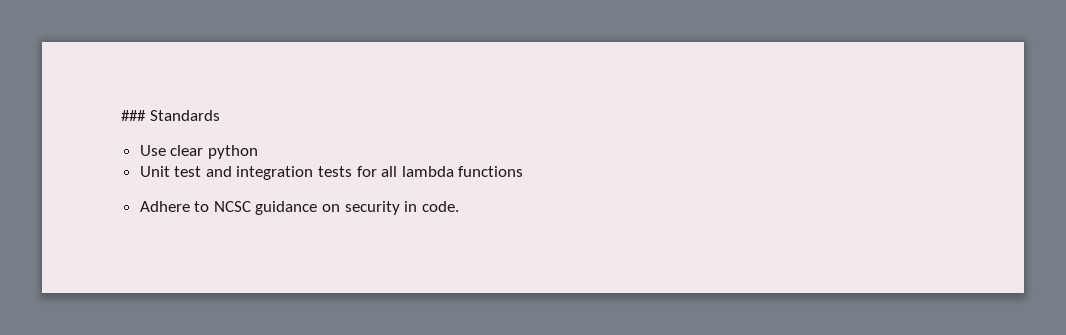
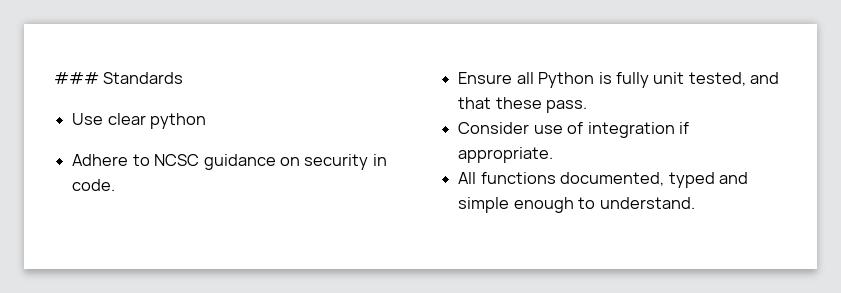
- Unit test and integration tests for all lambda functions
+ Ensure all Python is fully unit tested, and that these pass.
+ Consider use of integration if appropriate.
+ All functions documented, typed and simple enough to understand.

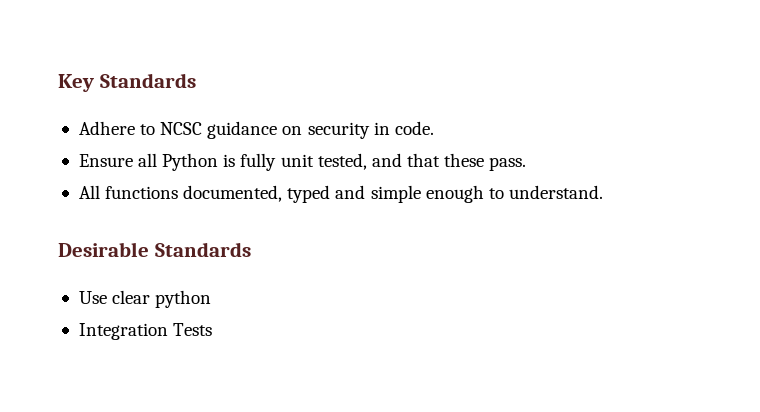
- ### Standards
- Use clear python
+ Key Standards
- Consider use of integration if appropriate.
+ Desirable Standards
+ Use clear python
+ Integration Tests

